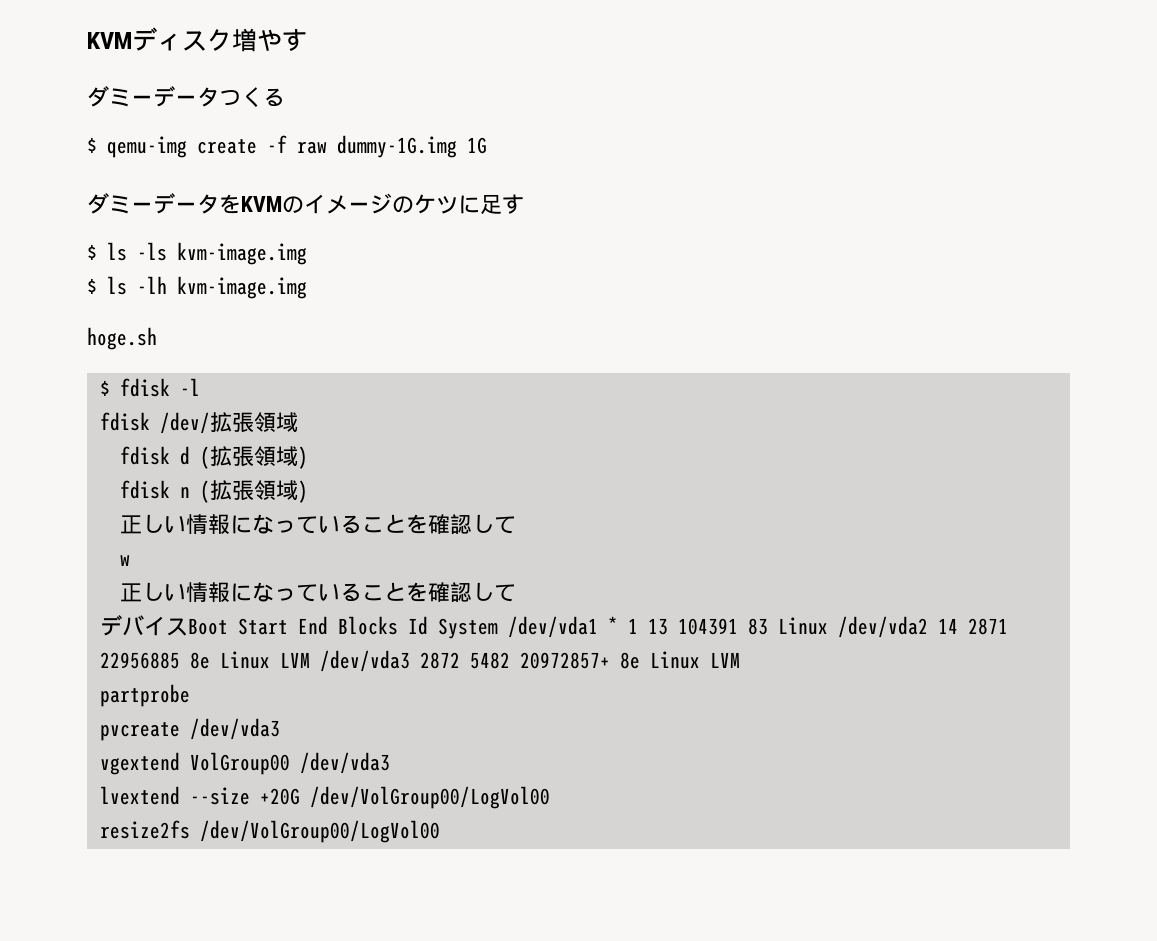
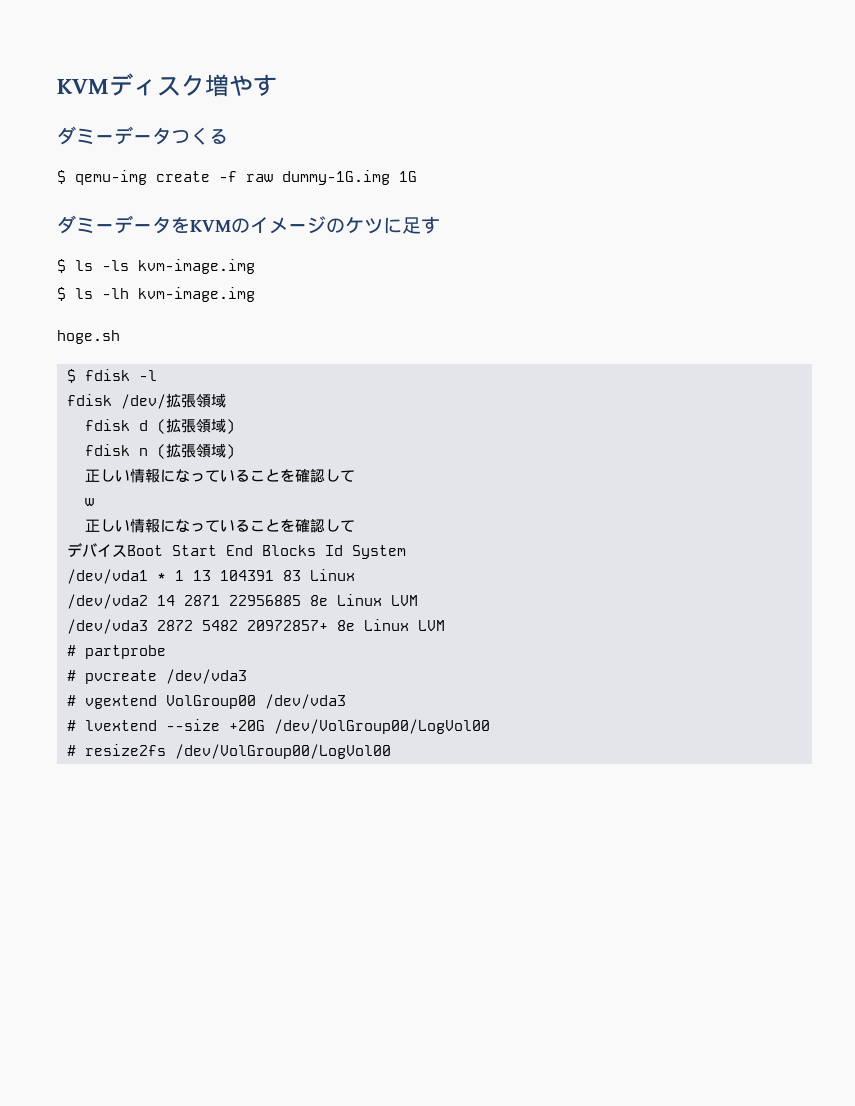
- デバイスBoot Start End Blocks Id System /dev/vda1 * 1 13 104391 83 Linux /dev/vda2 14 2871 22956885 8e Linux LVM /dev/vda3 2872 5482 20972857+ 8e Linux LVM
+ デバイスBoot Start End Blocks Id System
+ /dev/vda1 * 1 13 104391 83 Linux
+ /dev/vda2 14 2871 22956885 8e Linux LVM
+ /dev/vda3 2872 5482 20972857+ 8e Linux LVM
- partprobe
+ # partprobe
- pvcreate /dev/vda3
+ # pvcreate /dev/vda3
- vgextend VolGroup00 /dev/vda3
+ # vgextend VolGroup00 /dev/vda3
- lvextend --size +20G /dev/VolGroup00/LogVol00
+ # lvextend --size +20G /dev/VolGroup00/LogVol00
- resize2fs /dev/VolGroup00/LogVol00
+ # resize2fs /dev/VolGroup00/LogVol00

